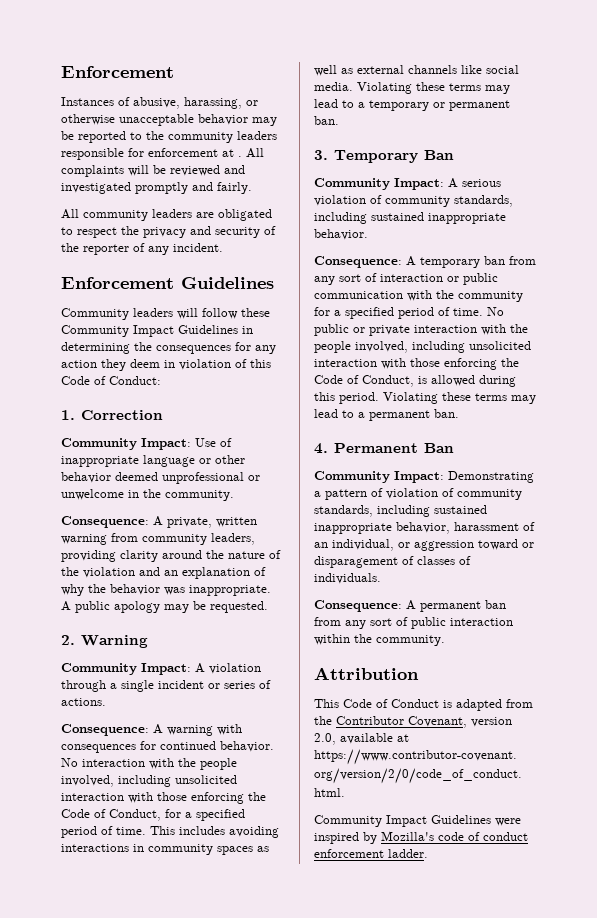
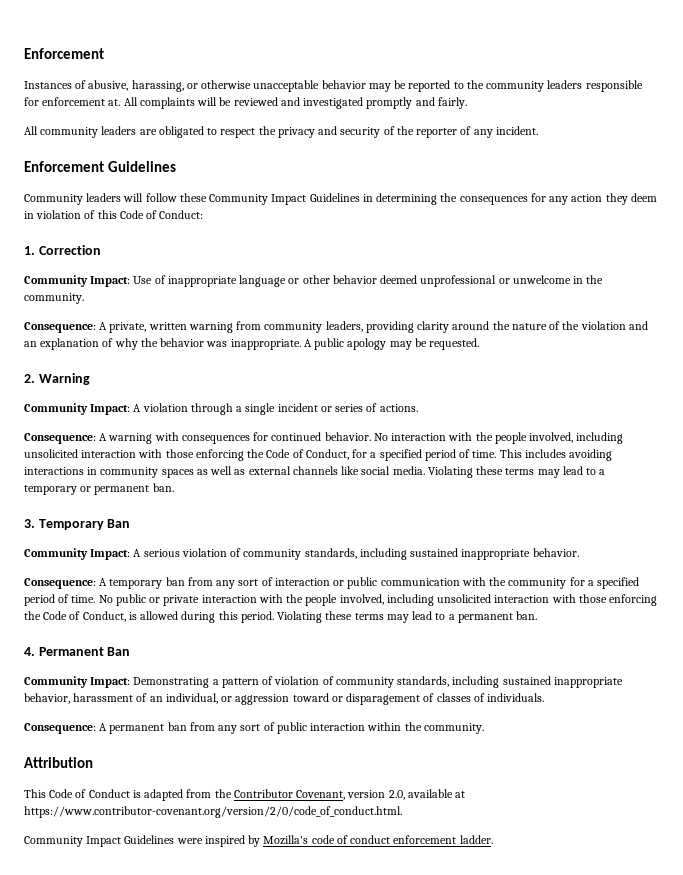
- Instances of abusive, harassing, or otherwise unacceptable behavior may be reported to the community leaders responsible for enforcement at .
+ Instances of abusive, harassing, or otherwise unacceptable behavior may be reported to the community leaders responsible for enforcement at.

